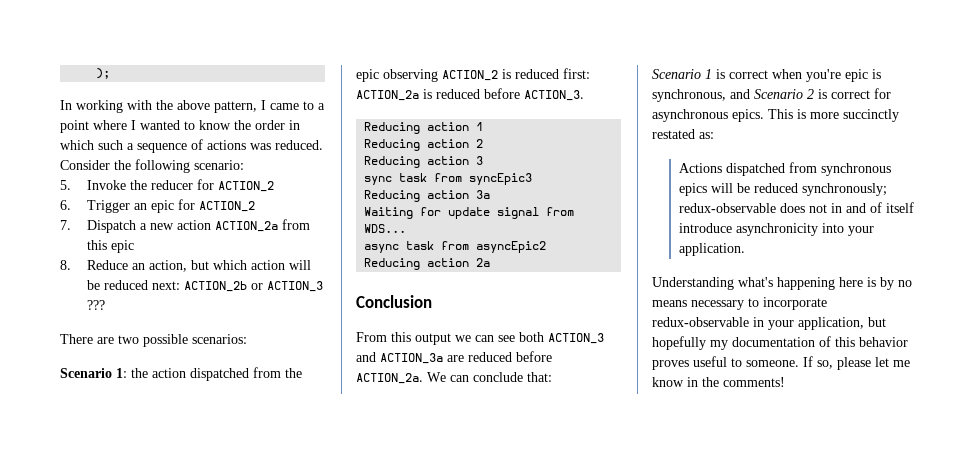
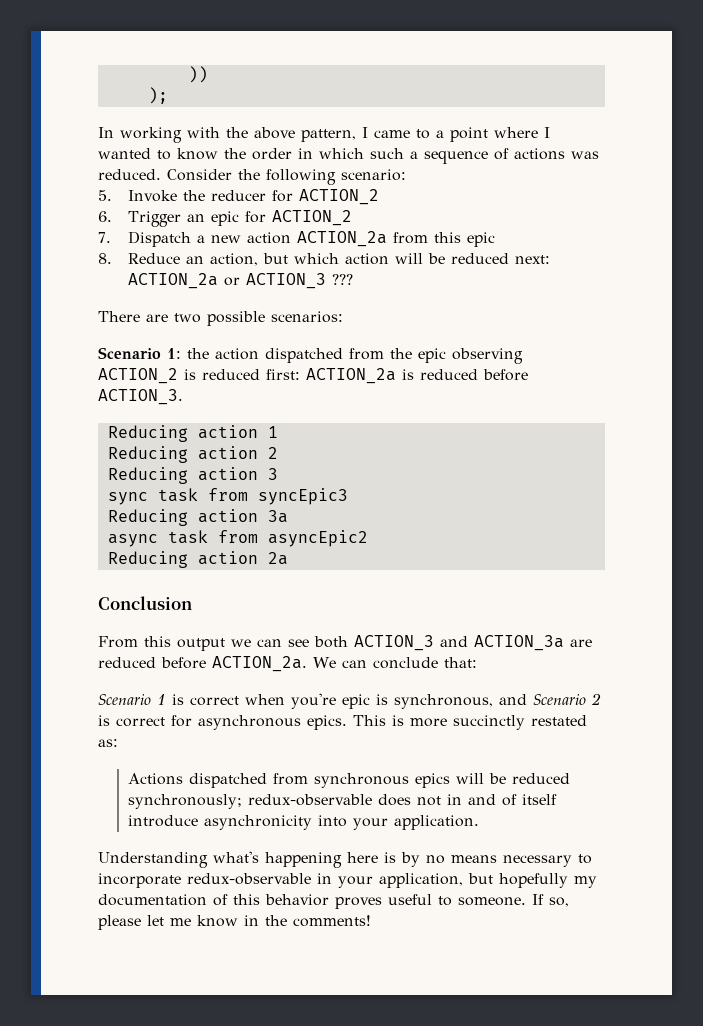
+ ))
- 8. Reduce an action, but which action will be reduced next: ACTION_2b or ACTION_3 ???
+ 8. Reduce an action, but which action will be reduced next: ACTION_2a or ACTION_3 ???
- Waiting for update signal from WDS...

